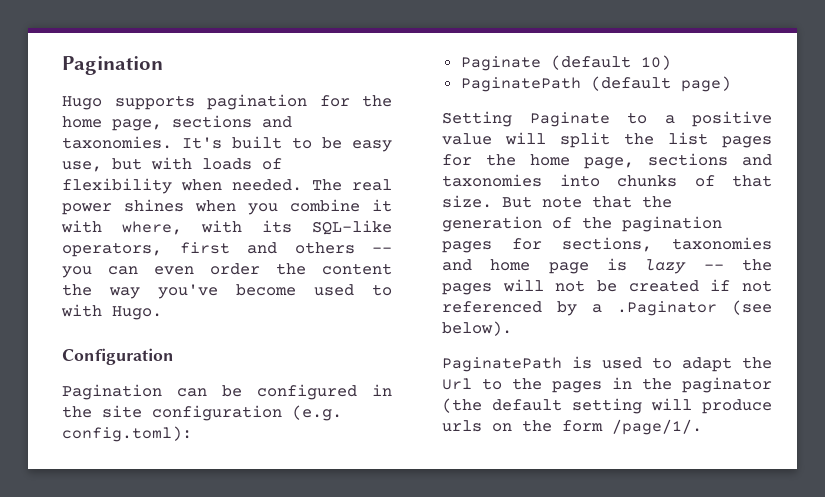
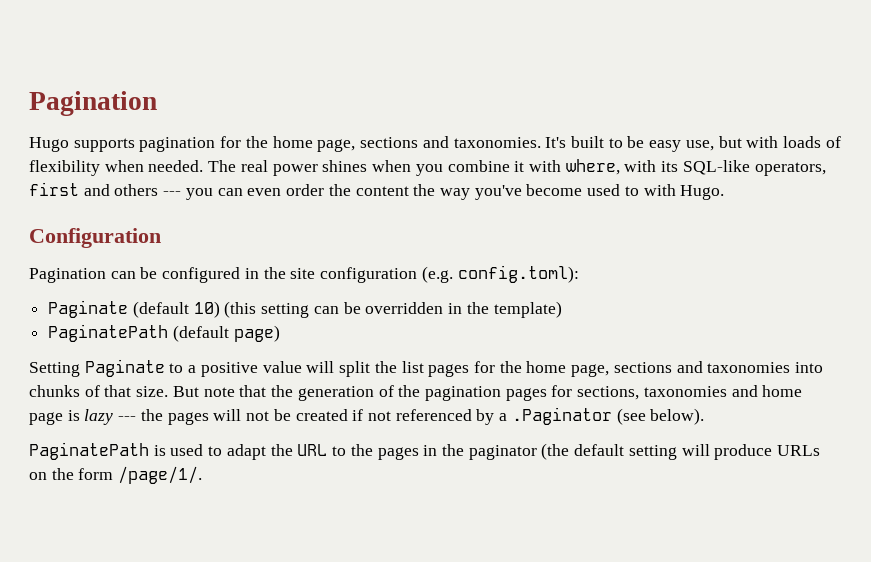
- The real power shines when you combine it with where, with its SQL-like operators, first and others -- you can even order the content the way you've become used to with Hugo.
+ The real power shines when you combine it with where, with its SQL-like operators, first and others --- you can even order the content the way you've become used to with Hugo.
- Paginate (default 10)
+ Paginate (default 10) (this setting can be overridden in the template)
- But note that the generation of the pagination pages for sections, taxonomies and home page is lazy -- the pages will not be created if not referenced by a .Paginator (see below).
+ But note that the generation of the pagination pages for sections, taxonomies and home page is lazy --- the pages will not be created if not referenced by a .Paginator (see below).
- PaginatePath is used to adapt the Url to the pages in the paginator (the default setting will produce urls on the form /page/1/.
+ PaginatePath is used to adapt the URL to the pages in the paginator (the default setting will produce URLs on the form /page/1/.

